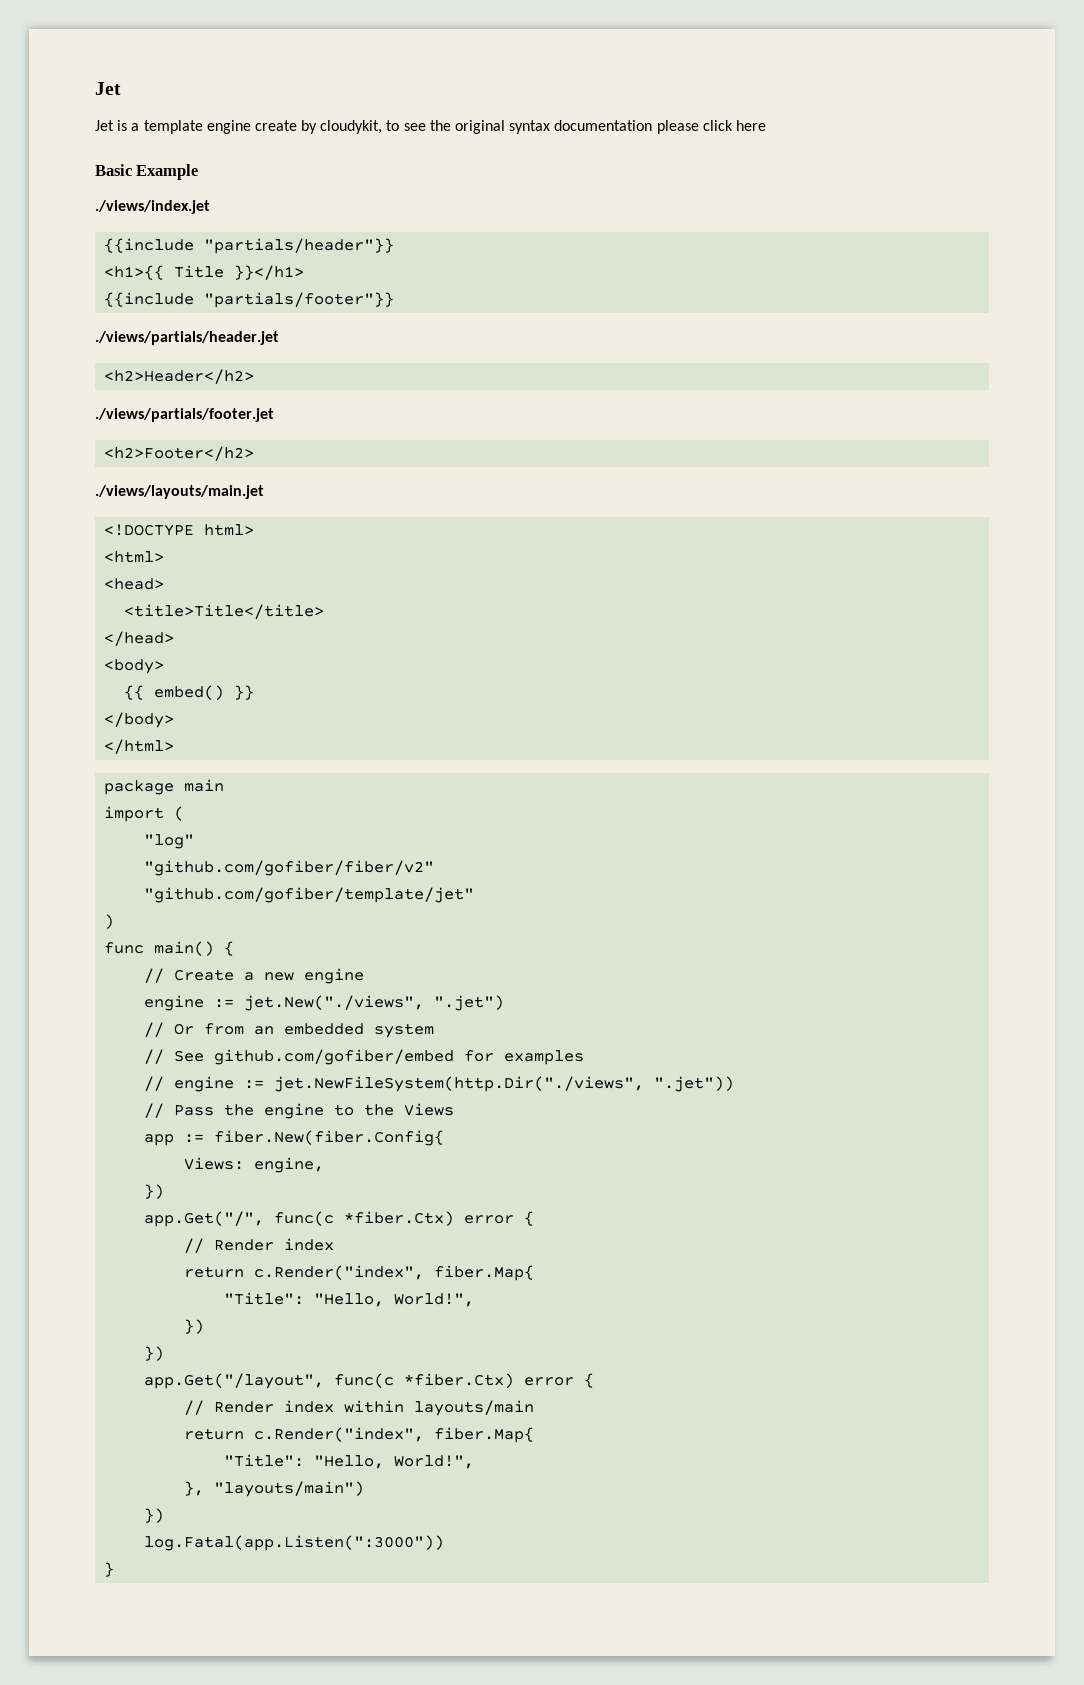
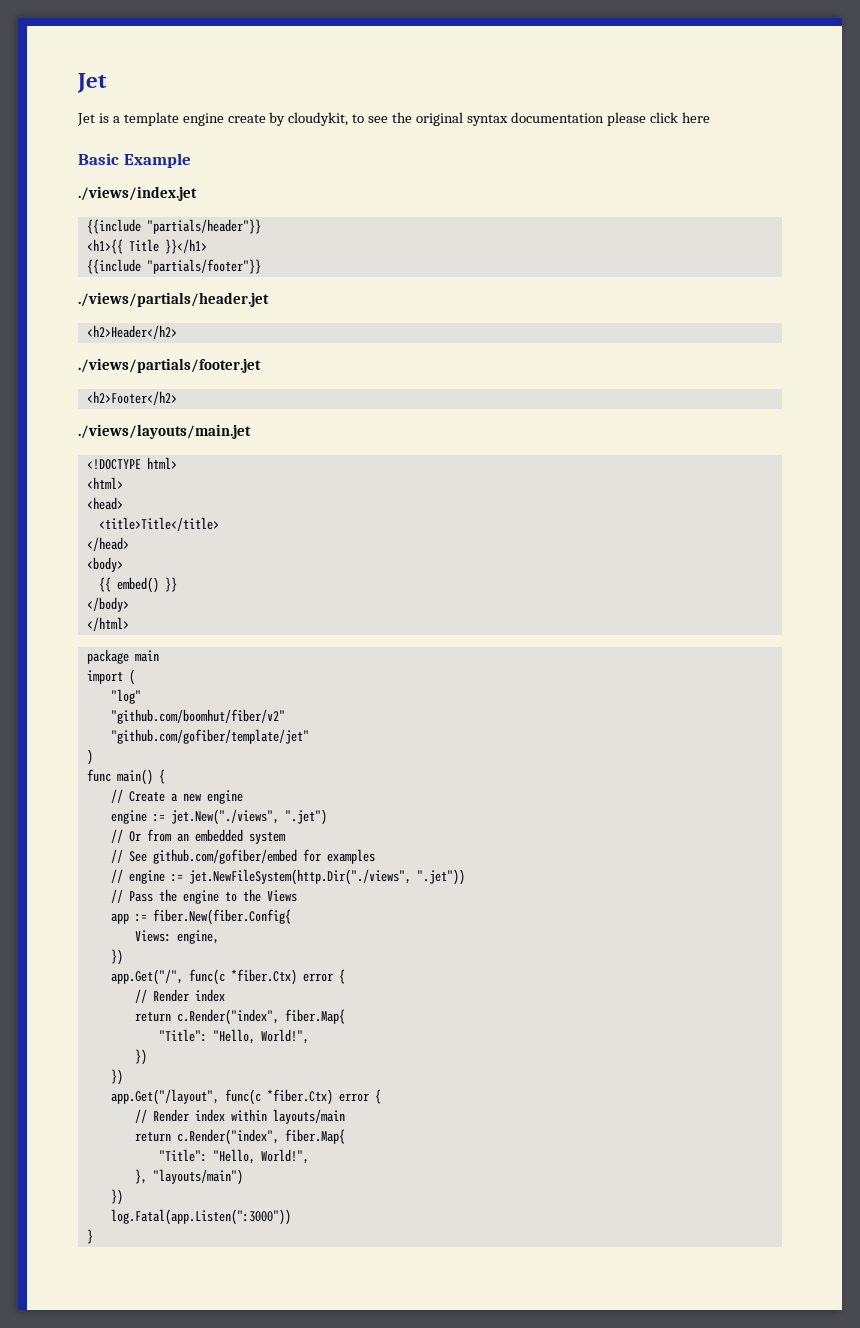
- "github.com/gofiber/fiber/v2"
+ "github.com/boomhut/fiber/v2"

